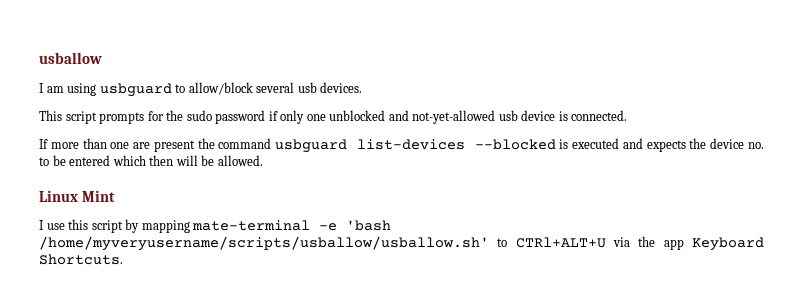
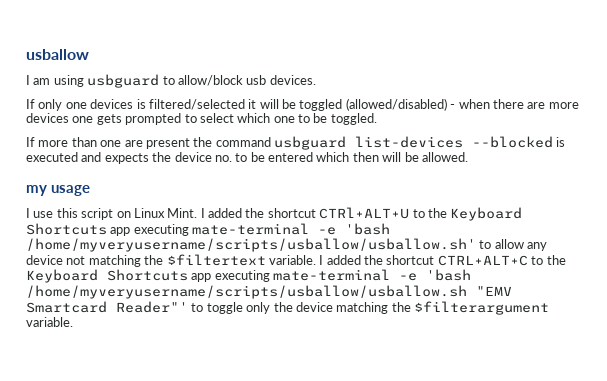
- I am using usbguard to allow/block several usb devices.
+ I am using usbguard to allow/block usb devices.
- This script prompts for the sudo password if only one unblocked and not-yet-allowed usb device is connected.
+ If only one devices is filtered/selected it will be toggled (allowed/disabled) - when there are more devices one gets prompted to select which one to be toggled.
- Linux Mint
+ my usage
- I use this script by mapping mate-terminal -e 'bash /home/myveryusername/scripts/usballow/usballow.sh' to CTRl+ALT+U via the app Keyboard Shortcuts.
+ I use this script on Linux Mint. I added the shortcut CTRl+ALT+U to the Keyboard Shortcuts app executing mate-terminal -e 'bash /home/myveryusername/scripts/usballow/usballow.sh' to allow any device not matching the $filtertext variable. I added the shortcut CTRL+ALT+C to the Keyboard Shortcuts app executing mate-terminal -e 'bash /home/myveryusername/scripts/usballow/usballow.sh "EMV Smartcard Reader"' to toggle only the device matching the $filterargument variable.

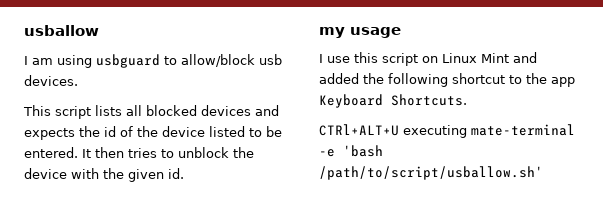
- If only one devices is filtered/selected it will be toggled (allowed/disabled) - when there are more devices one gets prompted to select which one to be toggled.
- If more than one are present the command usbguard list-devices --blocked is executed and expects the device no. to be entered which then will be allowed.
+ This script lists all blocked devices and expects the id of the device listed to be entered. It then tries to unblock the device with the given id.
- I use this script on Linux Mint. I added the shortcut CTRl+ALT+U to the Keyboard Shortcuts app executing mate-terminal -e 'bash /home/myveryusername/scripts/usballow/usballow.sh' to allow any device not matching the $filtertext variable. I added the shortcut CTRL+ALT+C to the Keyboard Shortcuts app executing mate-terminal -e 'bash /home/myveryusername/scripts/usballow/usballow.sh "EMV Smartcard Reader"' to toggle only the device matching the $filterargument variable.
+ I use this script on Linux Mint and added the following shortcut to the app Keyboard Shortcuts.
+ CTRl+ALT+U executing mate-terminal -e 'bash /path/to/script/usballow.sh'

